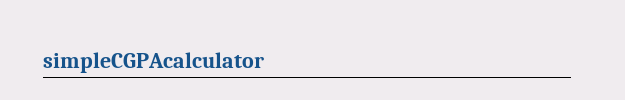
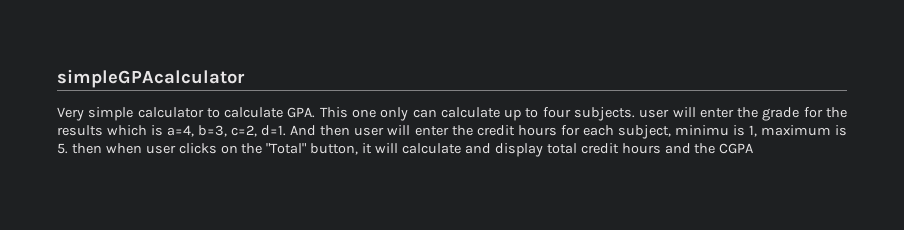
- simpleCGPAcalculator
+ simpleGPAcalculator
+ Very simple calculator to calculate GPA. This one only can calculate up to four subjects. user will enter the grade for the results which is a=4, b=3, c=2, d=1. And then user will enter the credit hours for each subject, minimu is 1, maximum is 5. then when user clicks on the "Total" button, it will calculate and display total credit hours and the CGPA

